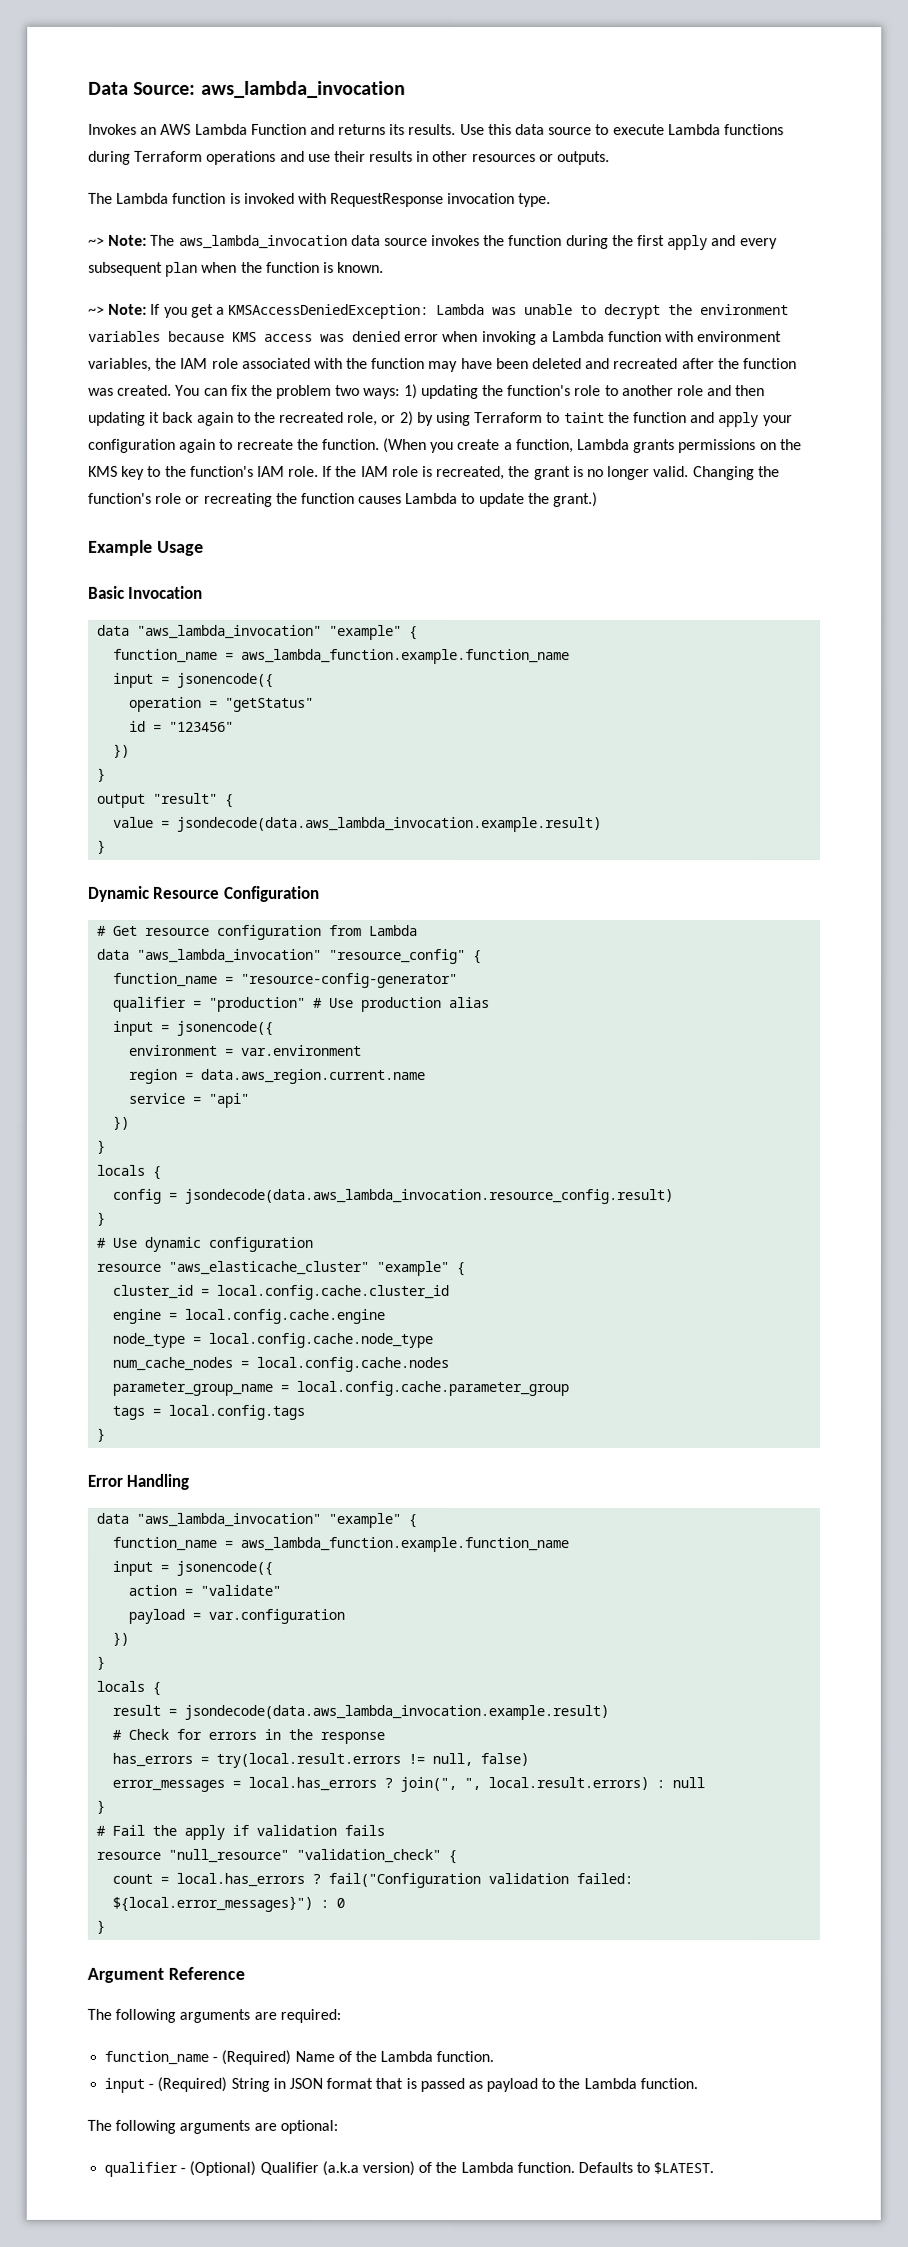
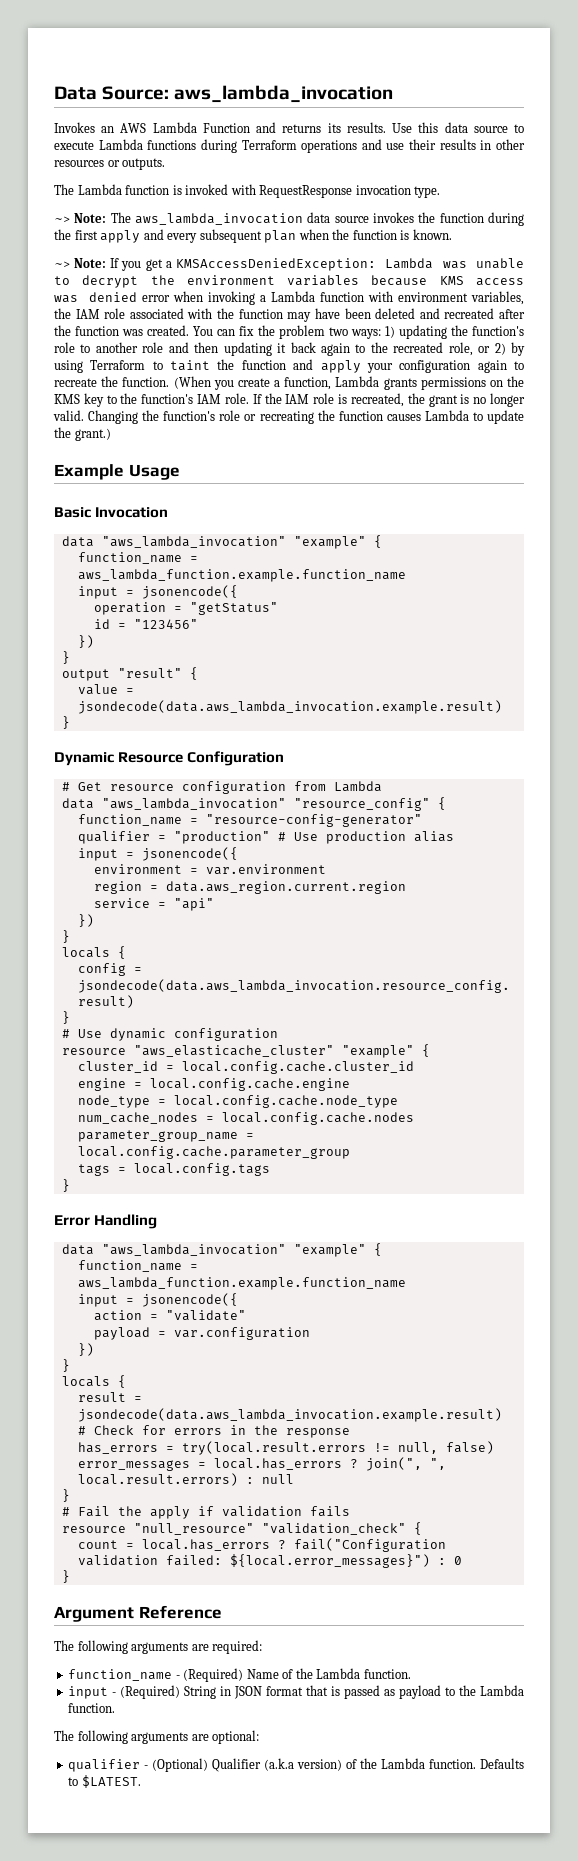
- region = data.aws_region.current.name
+ region = data.aws_region.current.region

